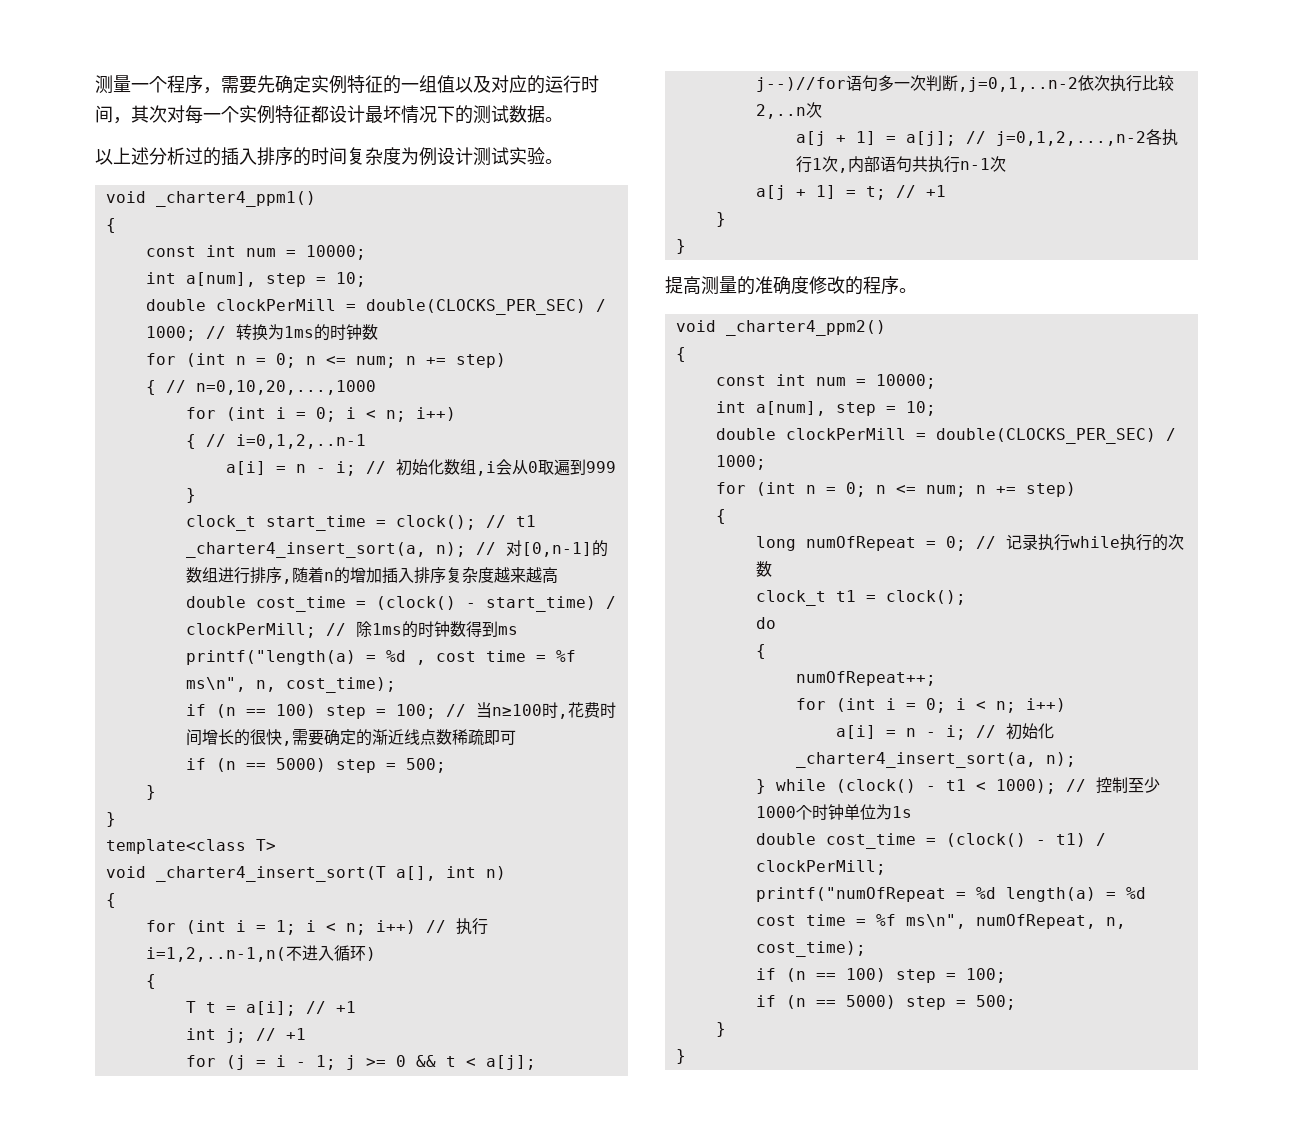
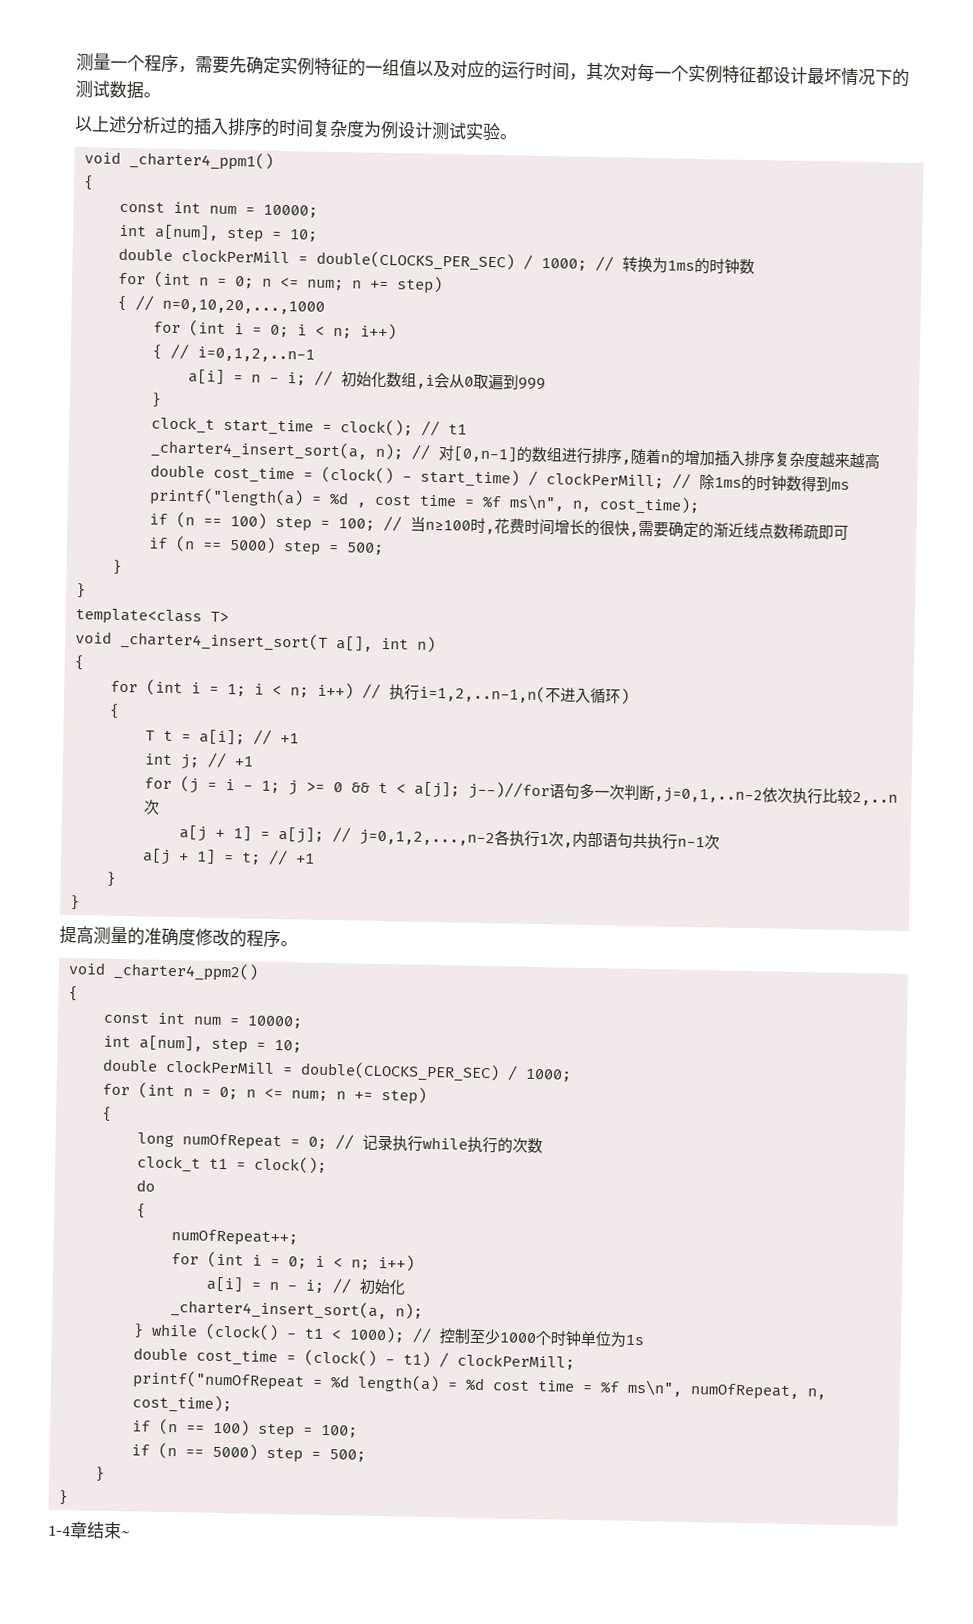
+ 1-4章结束~

